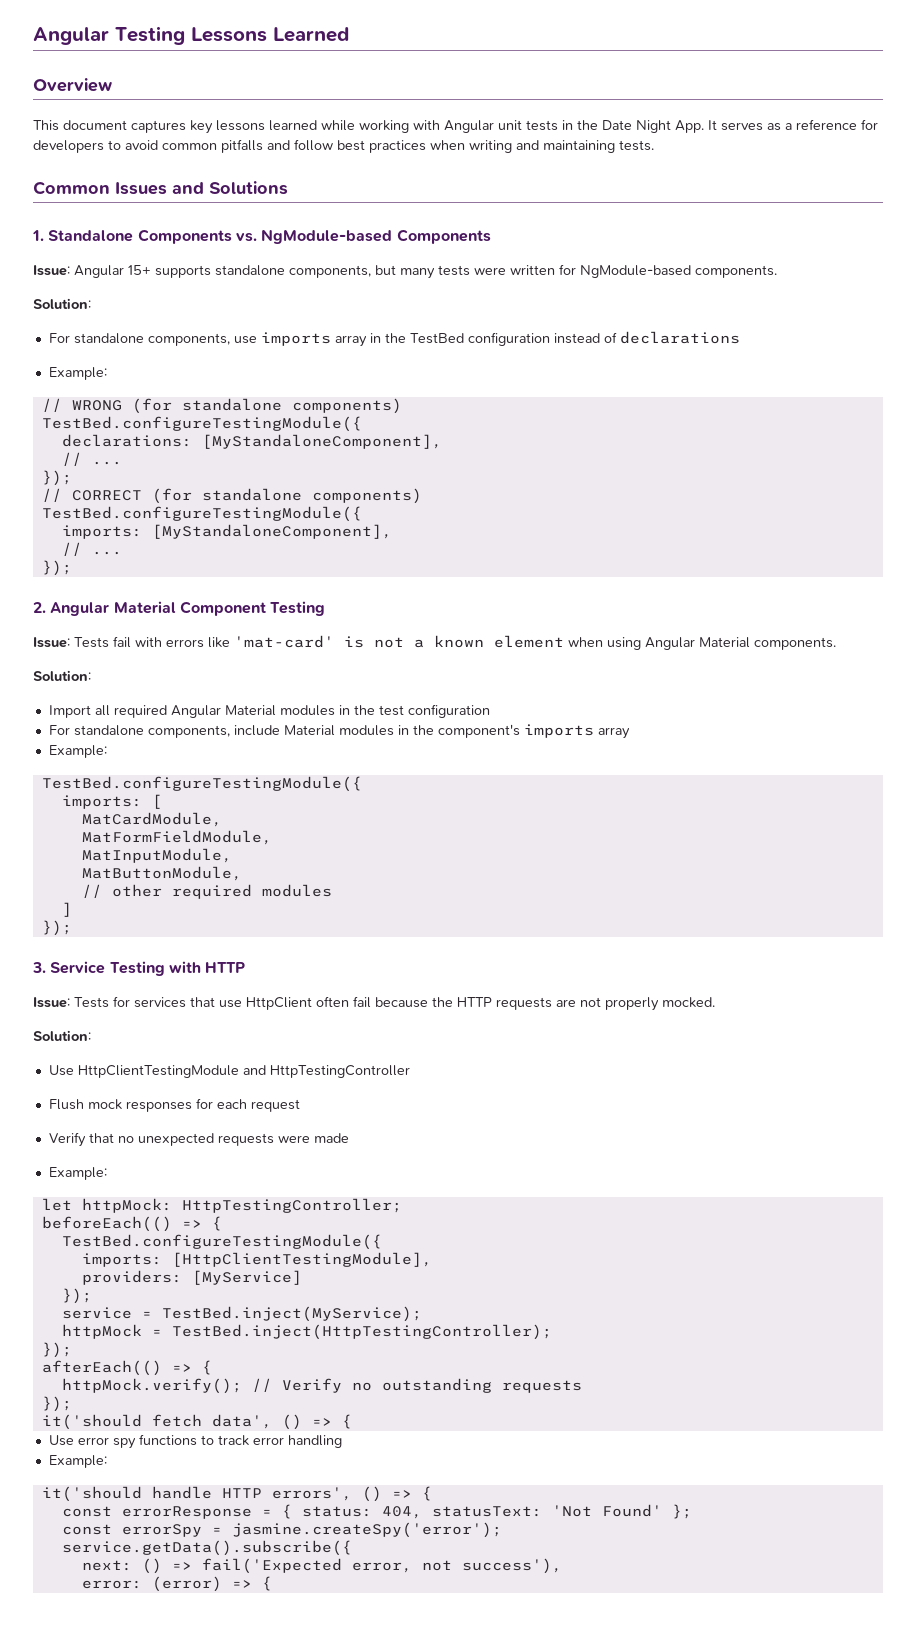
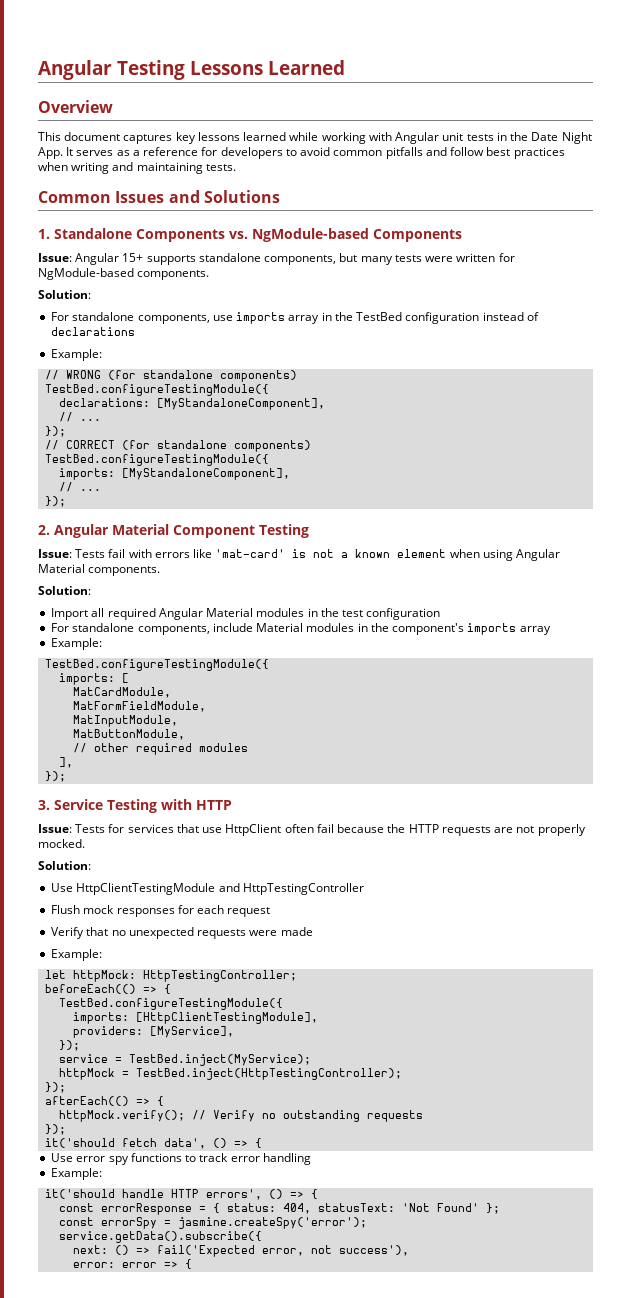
- ]
+ ],
- providers: [MyService]
+ providers: [MyService],
- error: (error) => {
+ error: error => {

